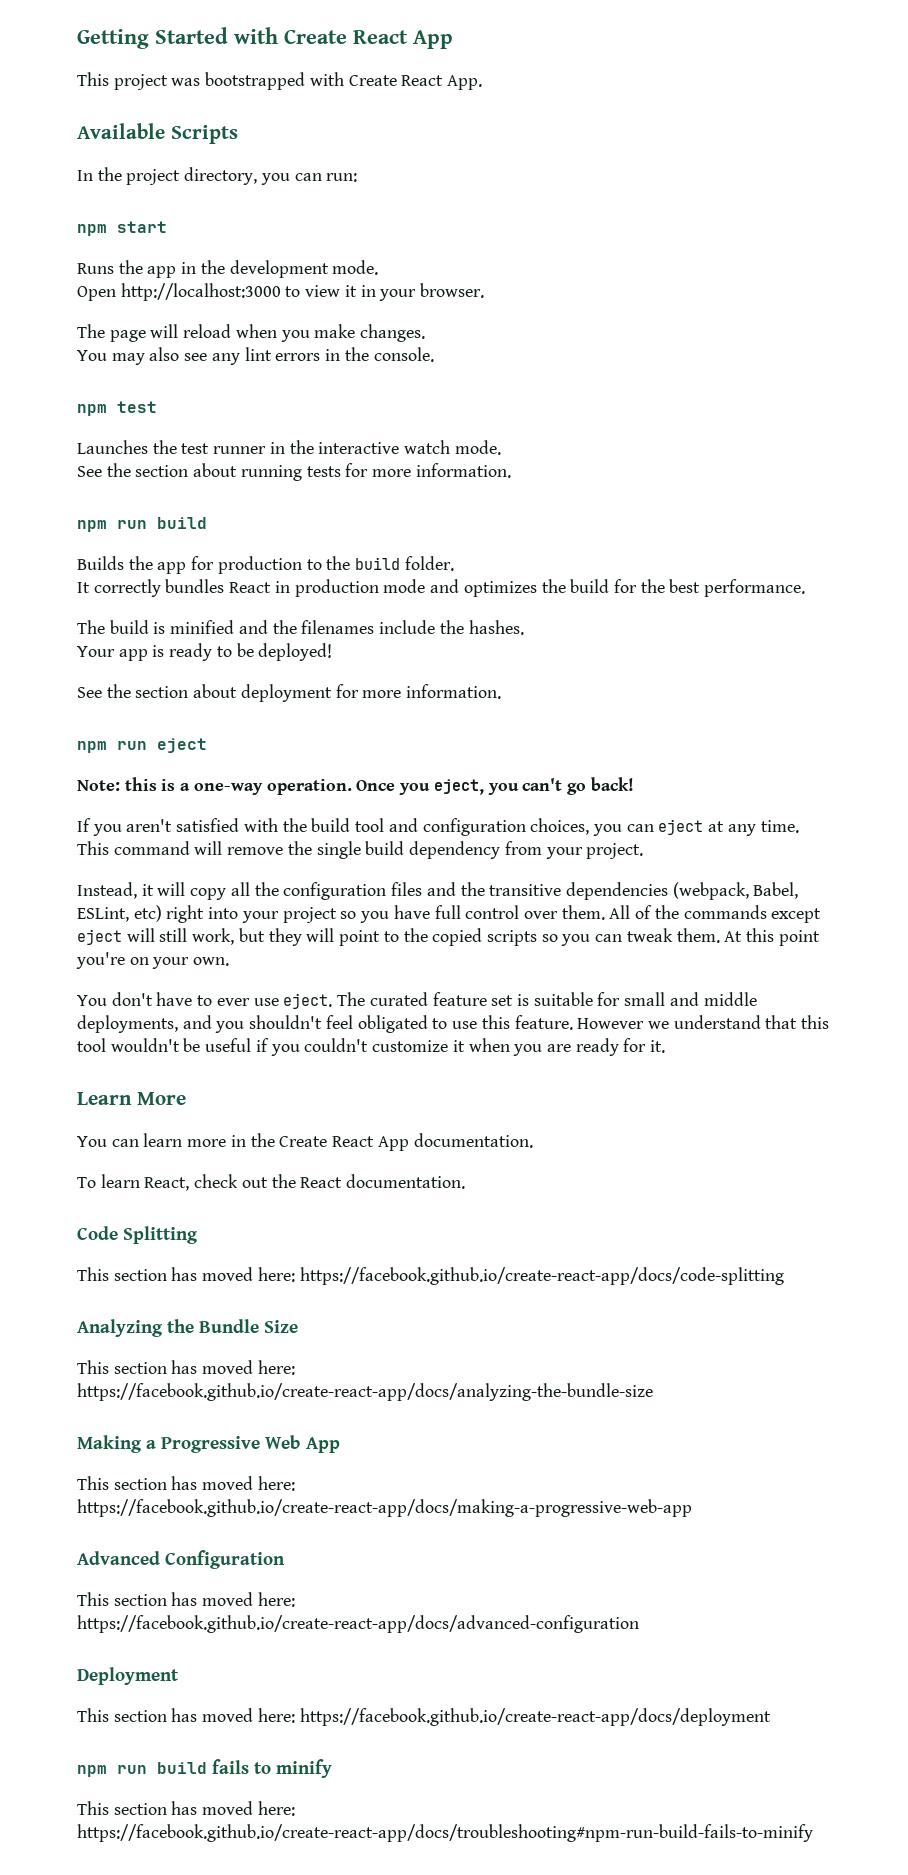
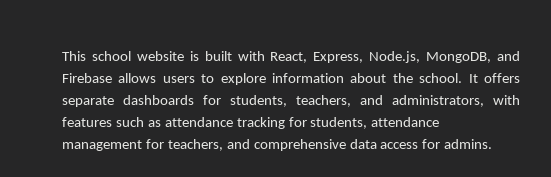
- Getting Started with Create React App
- This project was bootstrapped with Create React App.
- Available Scripts
- In the project directory, you can run:
- npm start
- Runs the app in the development mode.
- Open http://localhost:3000 to view it in your browser.
- The page will reload when you make changes.
- You may also see any lint errors in the console.
- npm test
- Launches the test runner in the interactive watch mode.
- See the section about running tests for more information.
- npm run build
- Builds the app for production to the build folder.
- It correctly bundles React in production mode and optimizes the build for the best performance.
- The build is minified and the filenames include the hashes.
- Your app is ready to be deployed!
- See the section about deployment for more information.
- npm run eject
- Note: this is a one-way operation. Once you eject, you can't go back!
- If you aren't satisfied with the build tool and configuration choices, you can eject at any time. This command will remove the single build dependency from your project.
- Instead, it will copy all the configuration files and the transitive dependencies (webpack, Babel, ESLint, etc) right into your project so you have full control over them. All of the commands except eject will still work, but they will point to the copied scripts so you can tweak them. At this point you're on your own.
- You don't have to ever use eject. The curated feature set is suitable for small and middle deployments, and you shouldn't feel obligated to use this feature. However we understand that this tool wouldn't be useful if you couldn't customize it when you are ready for it.
- Learn More
- You can learn more in the Create React App documentation.
- To learn React, check out the React documentation.
- Code Splitting
- This section has moved here: https://facebook.github.io/create-react-app/docs/code-splitting
- Analyzing the Bundle Size
- This section has moved here: https://facebook.github.io/create-react-app/docs/analyzing-the-bundle-size
- Making a Progressive Web App
- This section has moved here: https://facebook.github.io/create-react-app/docs/making-a-progressive-web-app
- Advanced Configuration
- This section has moved here: https://facebook.github.io/create-react-app/docs/advanced-configuration
- Deployment
- This section has moved here: https://facebook.github.io/create-react-app/docs/deployment
- npm run build fails to minify
- This section has moved here: https://facebook.github.io/create-react-app/docs/troubleshooting#npm-run-build-fails-to-minify
+ This school website is built with React, Express, Node.js, MongoDB, and Firebase allows users to explore information about the school. It offers separate dashboards for students, teachers, and administrators, with features such as attendance tracking for students, attendance management for teachers, and comprehensive data access for admins.

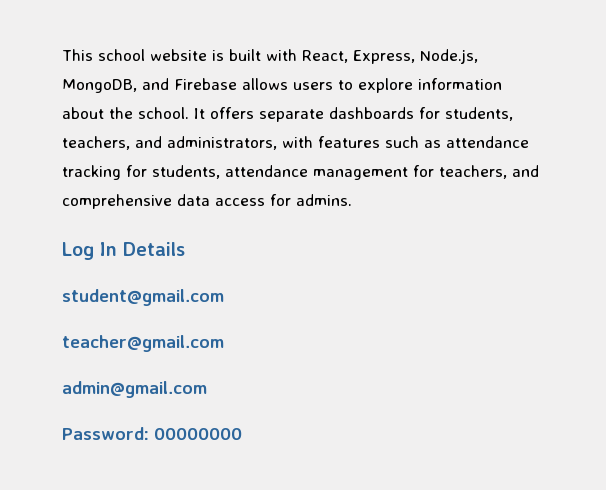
+ Log In Details
+ student@gmail.com
+ teacher@gmail.com
+ admin@gmail.com
+ Password: 00000000

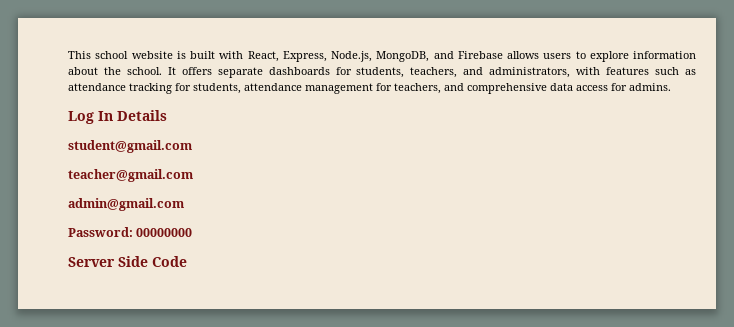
+ Server Side Code

